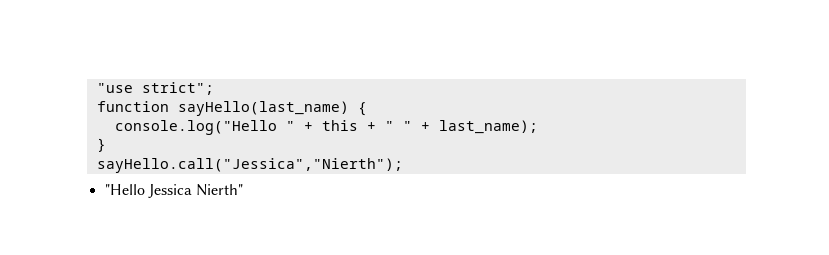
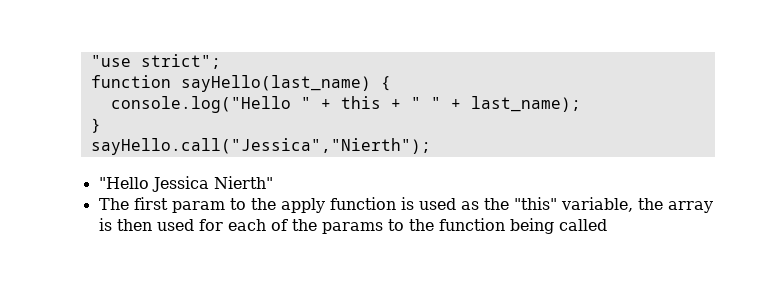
+ The first param to the apply function is used as the "this" variable, the array is then used for each of the params to the function being called

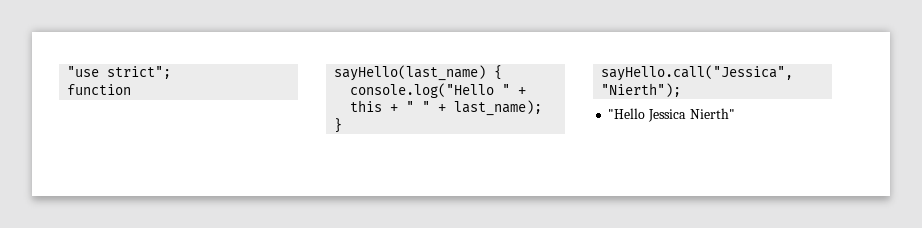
- The first param to the apply function is used as the "this" variable, the array is then used for each of the params to the function being called

